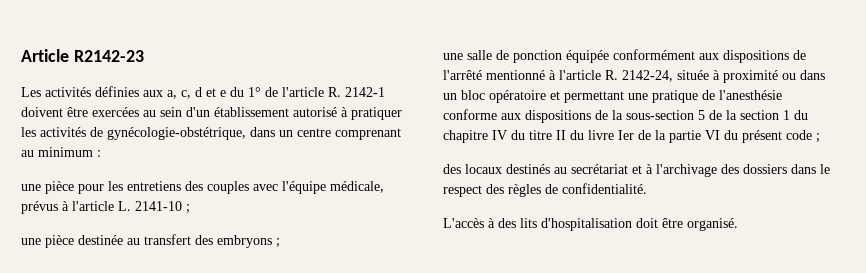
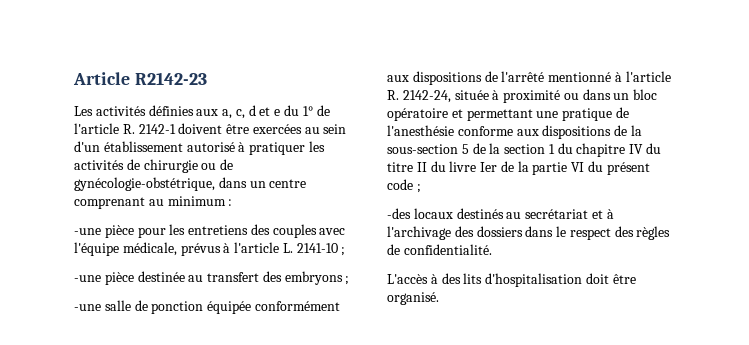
- Les activités définies aux a, c, d et e du 1° de l'article R. 2142-1 doivent être exercées au sein d'un établissement autorisé à pratiquer les activités de gynécologie-obstétrique, dans un centre comprenant au minimum :
+ Les activités définies aux a, c, d et e du 1° de l'article R. 2142-1 doivent être exercées au sein d'un établissement autorisé à pratiquer les activités de chirurgie ou de gynécologie-obstétrique, dans un centre comprenant au minimum :
- une pièce pour les entretiens des couples avec l'équipe médicale, prévus à l'article L. 2141-10 ;
+ -une pièce pour les entretiens des couples avec l'équipe médicale, prévus à l'article L. 2141-10 ;
- une pièce destinée au transfert des embryons ;
+ -une pièce destinée au transfert des embryons ;
- une salle de ponction équipée conformément aux dispositions de l'arrêté mentionné à l'article R. 2142-24, située à proximité ou dans un bloc opératoire et permettant une pratique de l'anesthésie conforme aux dispositions de la sous-section 5 de la section 1 du chapitre IV du titre II du livre Ier de la partie VI du présent code ;
+ -une salle de ponction équipée conformément aux dispositions de l'arrêté mentionné à l'article R. 2142-24, située à proximité ou dans un bloc opératoire et permettant une pratique de l'anesthésie conforme aux dispositions de la sous-section 5 de la section 1 du chapitre IV du titre II du livre Ier de la partie VI du présent code ;
- des locaux destinés au secrétariat et à l'archivage des dossiers dans le respect des règles de confidentialité.
+ -des locaux destinés au secrétariat et à l'archivage des dossiers dans le respect des règles de confidentialité.

